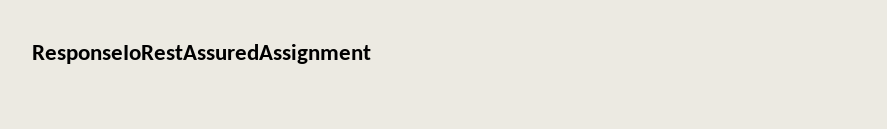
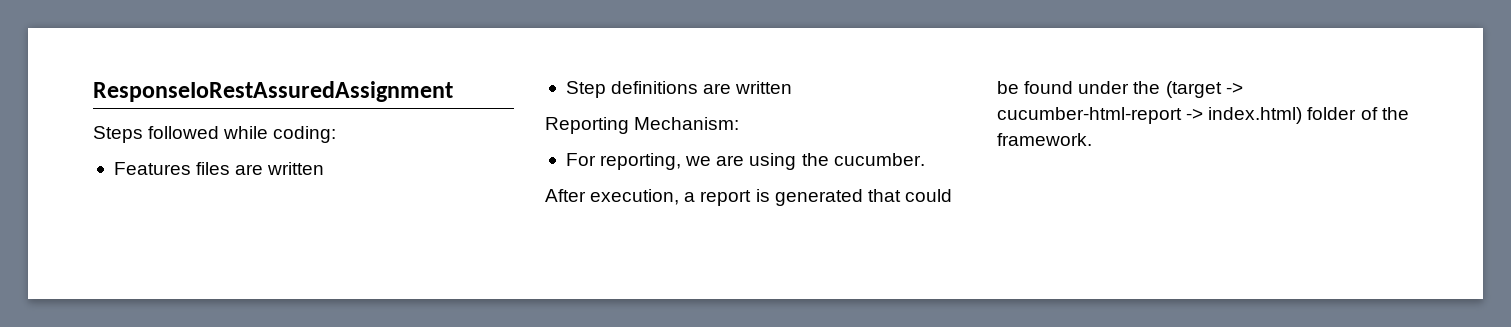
+ Steps followed while coding:
+ Features files are written
+ Step definitions are written
+ Reporting Mechanism:
+ For reporting, we are using the cucumber.
+ After execution, a report is generated that could be found under the (target -> cucumber-html-report -> index.html) folder of the framework.

